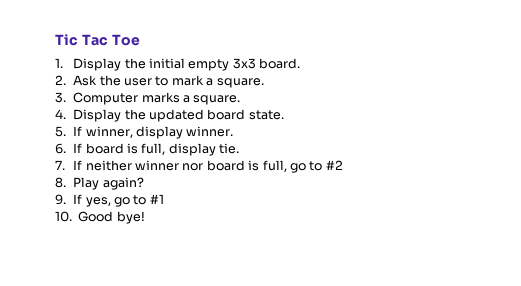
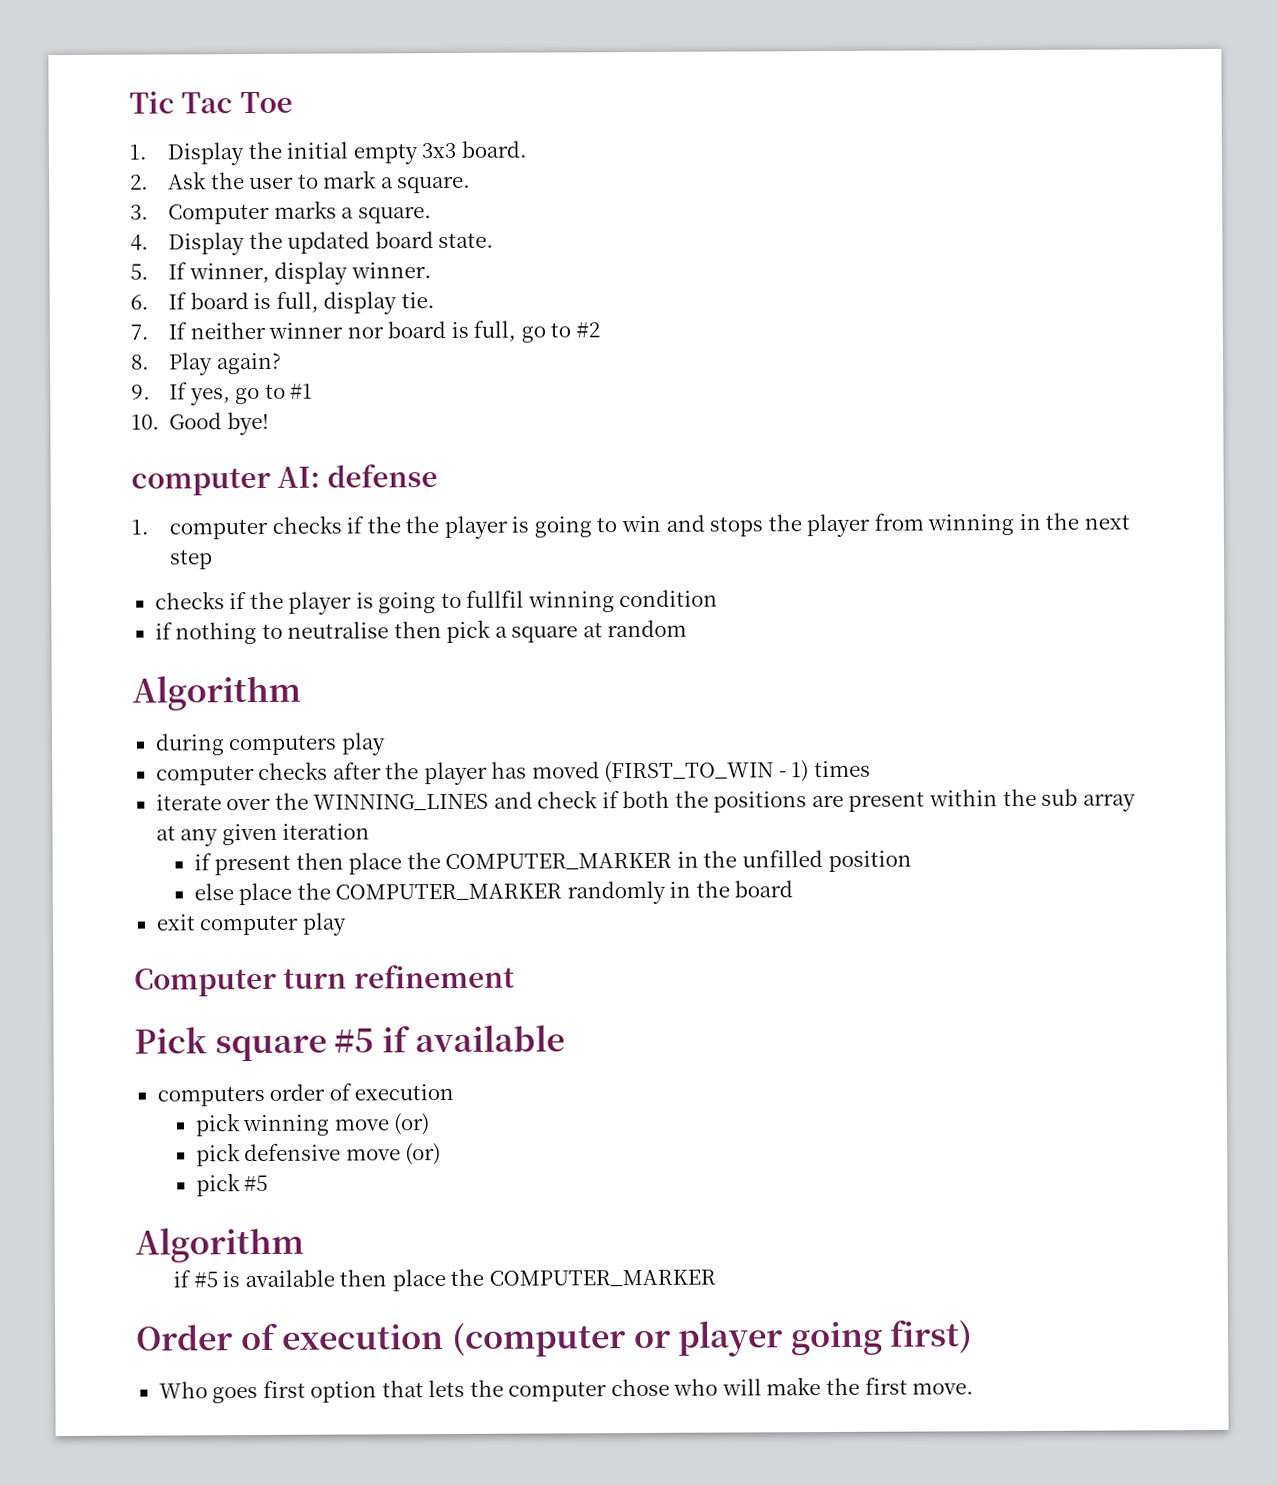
+ computer AI: defense
+ 1. computer checks if the the player is going to win and stops the player from winning in the next step
+ checks if the player is going to fullfil winning condition
+ if nothing to neutralise then pick a square at random
+ Algorithm
+ during computers play
+ computer checks after the player has moved (FIRST_TO_WIN - 1) times
+ iterate over the WINNING_LINES and check if both the positions are present within the sub array at any given iteration
+ if present then place the COMPUTER_MARKER in the unfilled position
+ else place the COMPUTER_MARKER randomly in the board
+ exit computer play
+ Computer turn refinement
+ Pick square #5 if available
+ computers order of execution
+ pick winning move (or)
+ pick defensive move (or)
+ pick #5
+ Algorithm
+ if #5 is available then place the COMPUTER_MARKER
+ Order of execution (computer or player going first)
+ Who goes first option that lets the computer chose who will make the first move.

